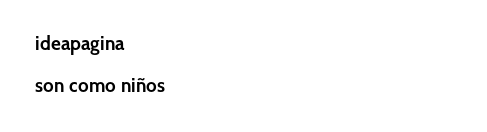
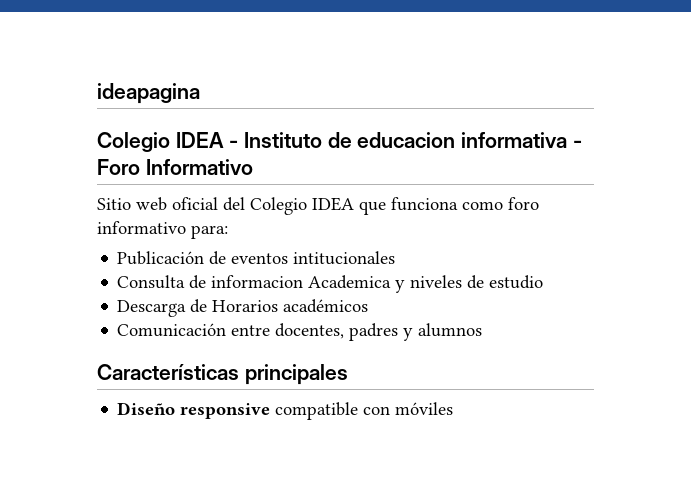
- son como niños
+ Colegio IDEA - Instituto de educacion informativa - Foro Informativo
+ Sitio web oficial del Colegio IDEA que funciona como foro informativo para:
+ Publicación de eventos intitucionales
+ Consulta de informacion Academica y niveles de estudio
+ Descarga de Horarios académicos
+ Comunicación entre docentes, padres y alumnos
+ Características principales
+ Diseño responsive compatible con móviles

